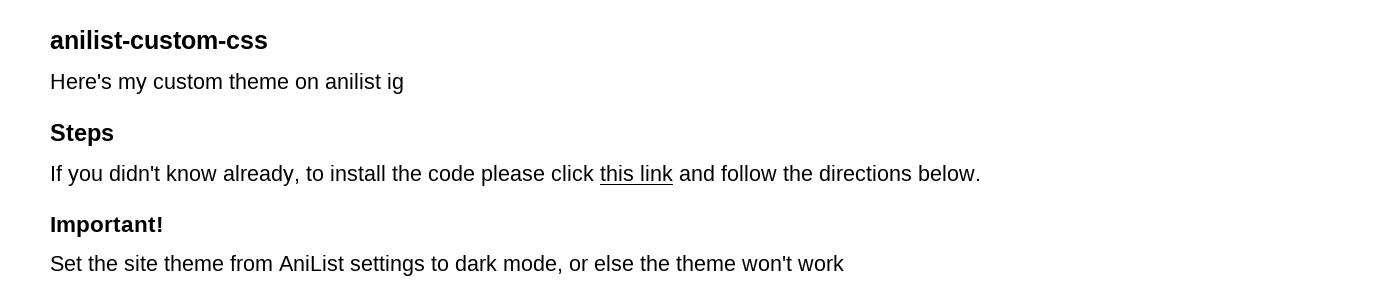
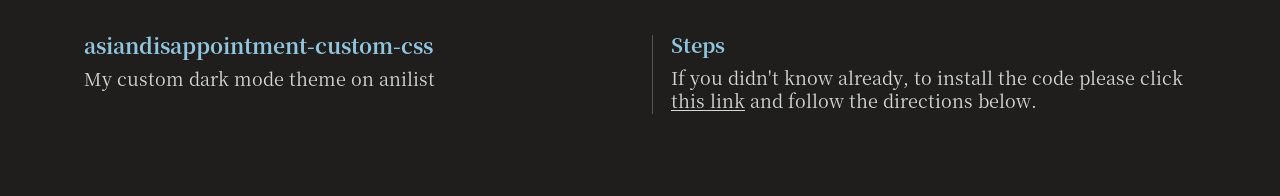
- anilist-custom-css
- Here's my custom theme on anilist ig
+ asiandisappointment-custom-css
+ My custom dark mode theme on anilist
- Important!
- Set the site theme from AniList settings to dark mode, or else the theme won't work

